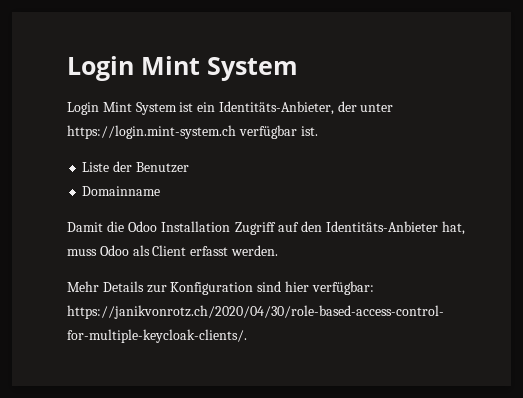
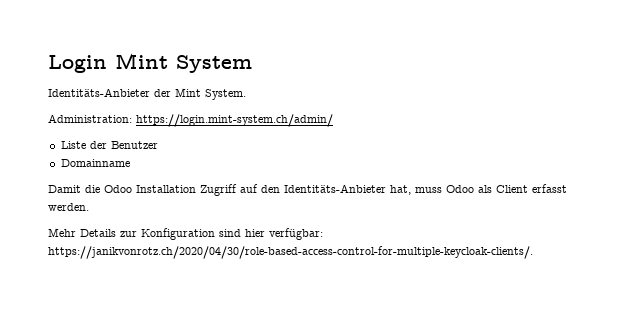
- Login Mint System ist ein Identitäts-Anbieter, der unter https://login.mint-system.ch verfügbar ist.
+ Identitäts-Anbieter der Mint System.
+ Administration: https://login.mint-system.ch/admin/

